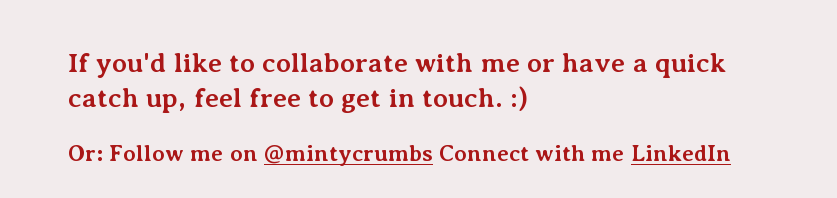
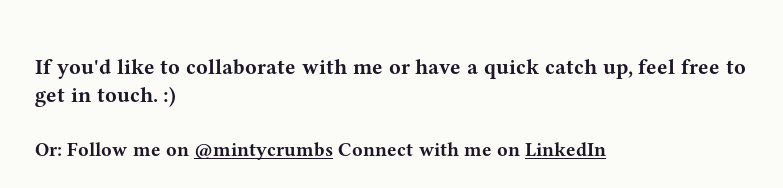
- Or: Follow me on @mintycrumbs Connect with me LinkedIn
+ Or: Follow me on @mintycrumbs Connect with me on LinkedIn

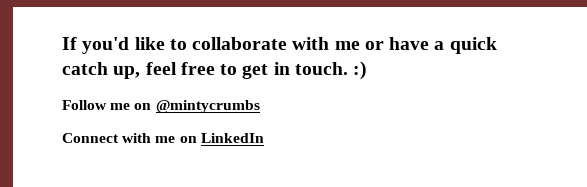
- Or: Follow me on @mintycrumbs Connect with me on LinkedIn
+ Follow me on @mintycrumbs
+ Connect with me on LinkedIn

